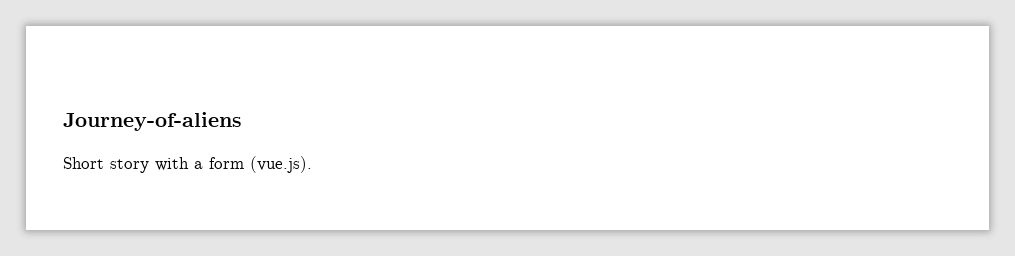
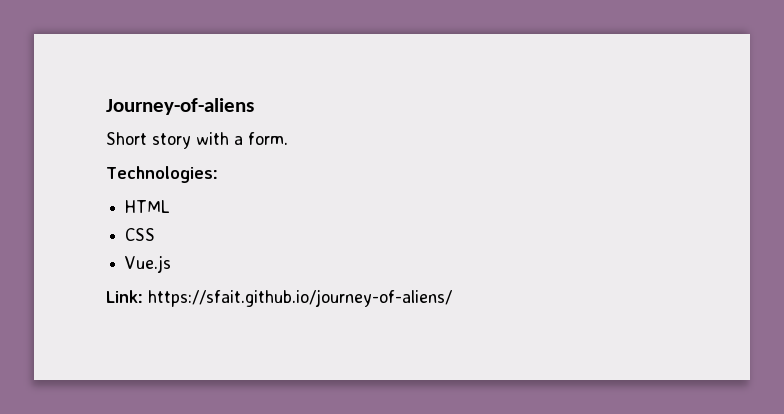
- Short story with a form (vue.js).
+ Short story with a form.
+ Technologies:
+ HTML
+ CSS
+ Vue.js
+ Link: https://sfait.github.io/journey-of-aliens/

